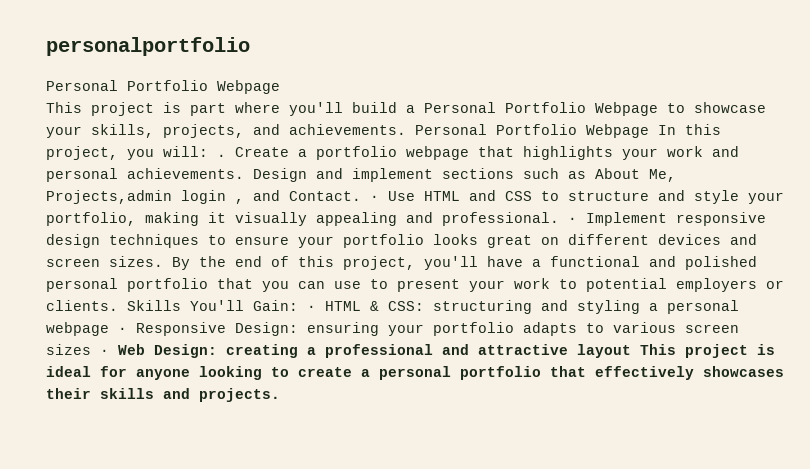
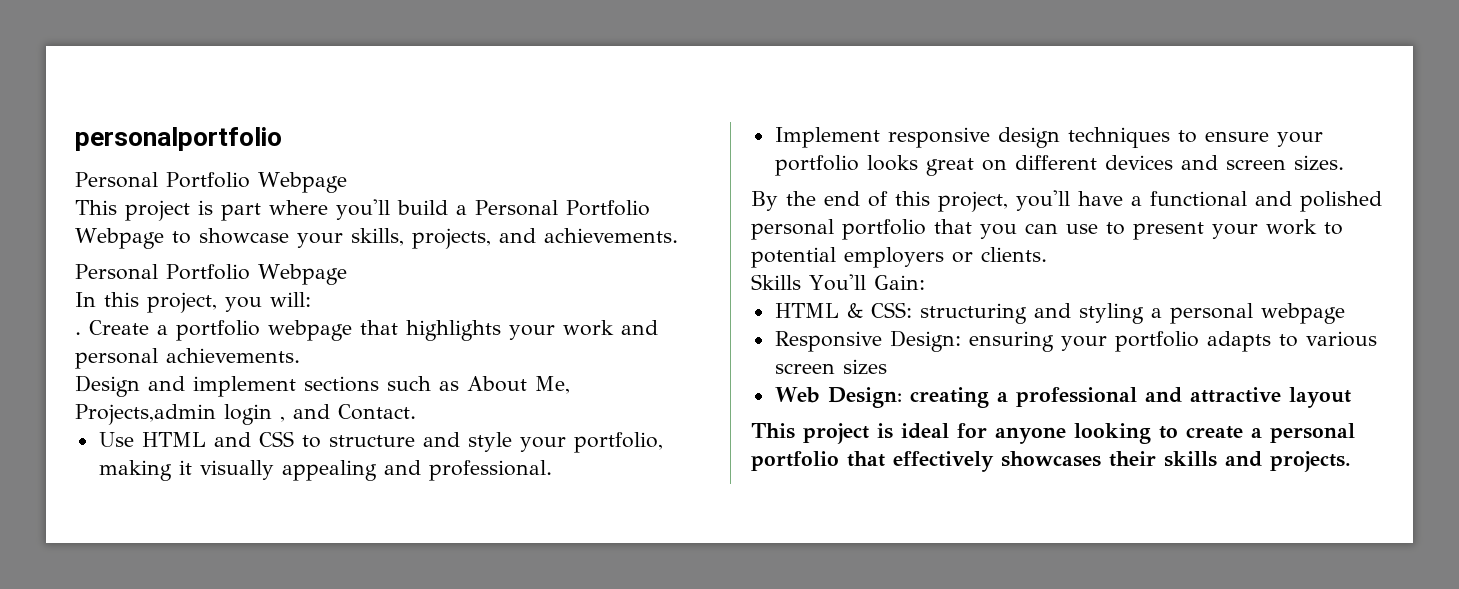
- This project is part where you'll build a Personal Portfolio Webpage to showcase your skills, projects, and achievements. Personal Portfolio Webpage In this project, you will: .
+ This project is part where you'll build a Personal Portfolio Webpage to showcase your skills, projects, and achievements.
+ Personal Portfolio Webpage
+ In this project, you will:
+ .
- Create a portfolio webpage that highlights your work and personal achievements. Design and implement sections such as About Me, Projects,admin login , and Contact. · Use HTML and CSS to structure and style your portfolio, making it visually appealing and professional. · Implement responsive design techniques to ensure your portfolio looks great on different devices and screen sizes. By the end of this project, you'll have a functional and polished personal portfolio that you can use to present your work to potential employers or clients. Skills You'll Gain: · HTML & CSS:
+ Create a portfolio webpage that highlights your work and personal achievements.
+ Design and implement sections such as About Me, Projects,admin login , and Contact.
+ Use HTML and CSS to structure and style your portfolio, making it visually appealing and professional.
+ Implement responsive design techniques to ensure your portfolio looks great on different devices and screen sizes.
+ By the end of this project, you'll have a functional and polished personal portfolio that you can use to present your work to potential employers or clients.
+ Skills You'll Gain:
+ HTML & CSS:
- structuring and styling a personal webpage · Responsive Design:
+ structuring and styling a personal webpage
+ Responsive Design:
- ensuring your portfolio adapts to various screen sizes · Web Design:
+ ensuring your portfolio adapts to various screen sizes
+ Web Design:
- creating a professional and attractive layout This project is ideal for anyone looking to create a personal portfolio that effectively showcases their skills and projects.
+ creating a professional and attractive layout
+ This project is ideal for anyone looking to create a personal portfolio that effectively showcases their skills and projects.

